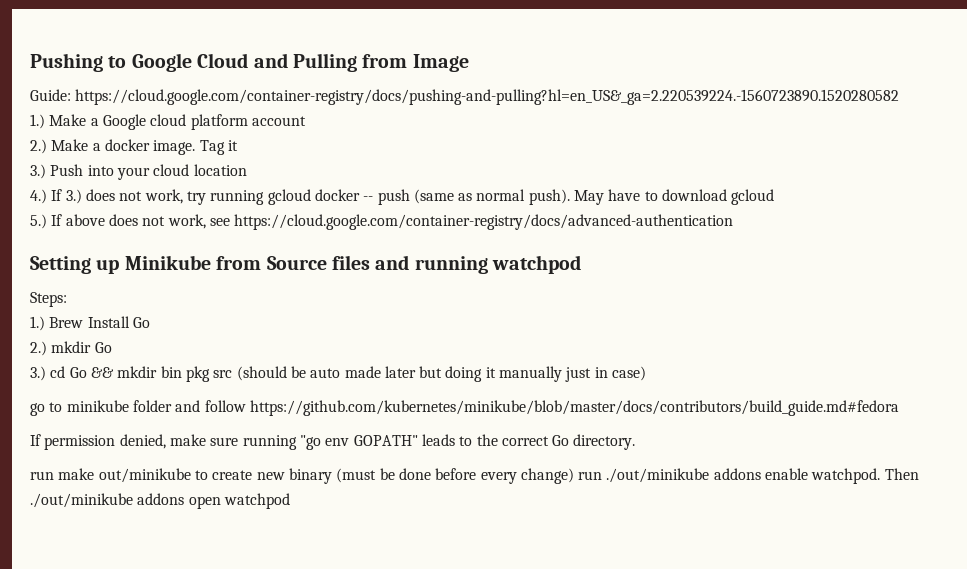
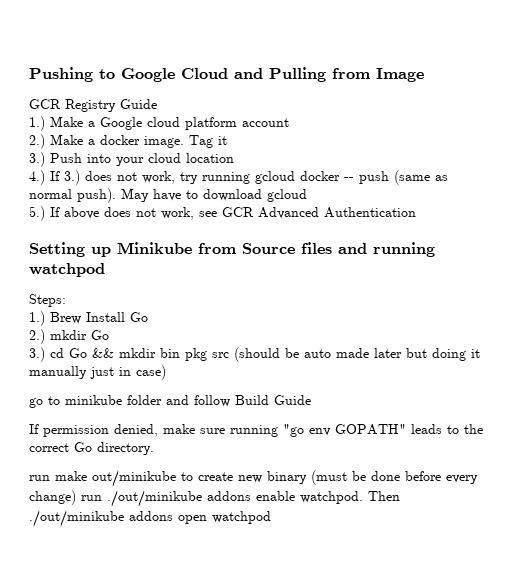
- Guide: https://cloud.google.com/container-registry/docs/pushing-and-pulling?hl=en_US&_ga=2.220539224.-1560723890.1520280582
+ GCR Registry Guide
- 5.) If above does not work, see https://cloud.google.com/container-registry/docs/advanced-authentication
+ 5.) If above does not work, see GCR Advanced Authentication
- go to minikube folder and follow https://github.com/kubernetes/minikube/blob/master/docs/contributors/build_guide.md#fedora
+ go to minikube folder and follow Build Guide

